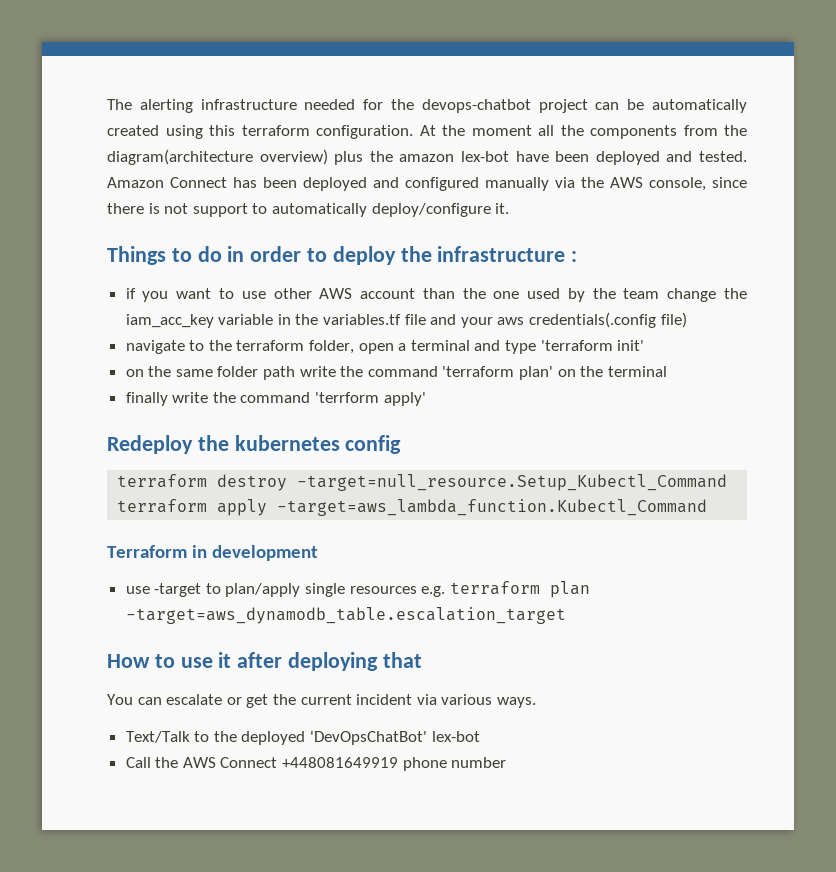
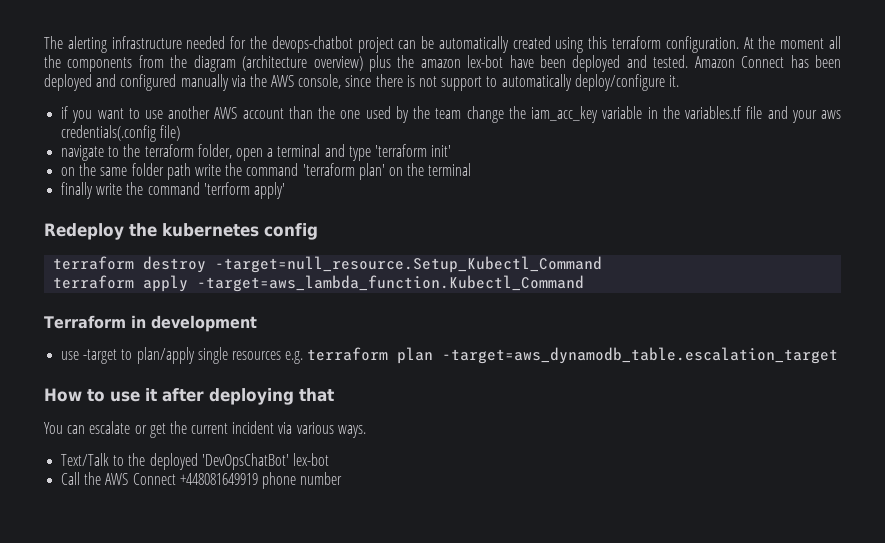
- At the moment all the components from the diagram(architecture overview) plus the amazon lex-bot have been deployed and tested.
+ At the moment all the components from the diagram (architecture overview) plus the amazon lex-bot have been deployed and tested.
- Things to do in order to deploy the infrastructure :
- if you want to use other AWS account than the one used by the team change the iam_acc_key variable in the variables.tf file and your aws credentials(.config file)
+ if you want to use another AWS account than the one used by the team change the iam_acc_key variable in the variables.tf file and your aws credentials(.config file)

